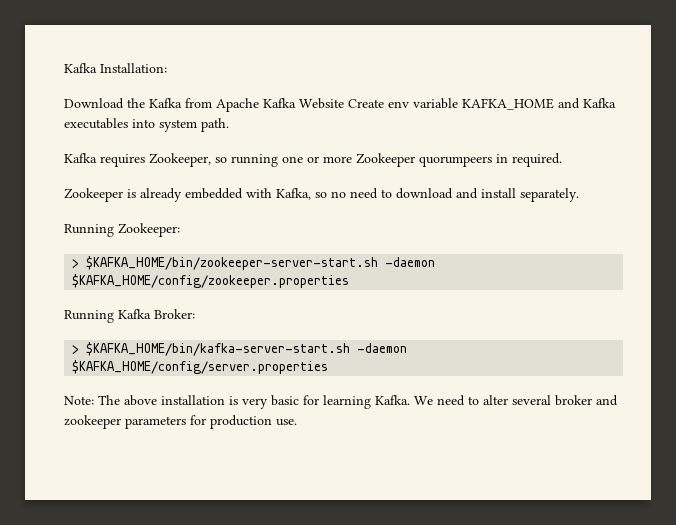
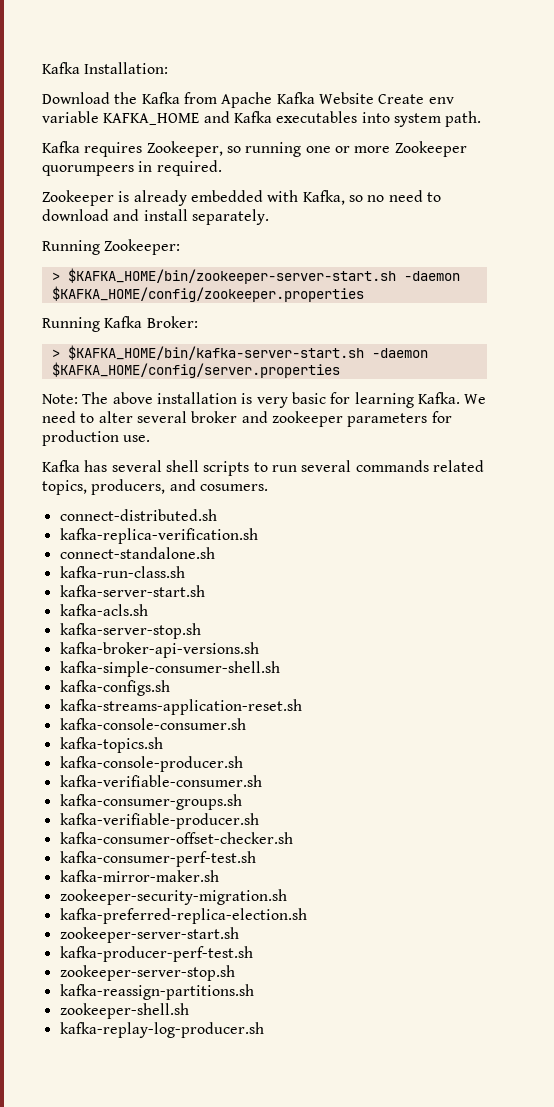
+ Kafka has several shell scripts to run several commands related topics, producers, and cosumers.
+ connect-distributed.sh
+ kafka-replica-verification.sh
+ connect-standalone.sh
+ kafka-run-class.sh
+ kafka-server-start.sh
+ kafka-acls.sh
+ kafka-server-stop.sh
+ kafka-broker-api-versions.sh
+ kafka-simple-consumer-shell.sh
+ kafka-configs.sh
+ kafka-streams-application-reset.sh
+ kafka-console-consumer.sh
+ kafka-topics.sh
+ kafka-console-producer.sh
+ kafka-verifiable-consumer.sh
+ kafka-consumer-groups.sh
+ kafka-verifiable-producer.sh
+ kafka-consumer-offset-checker.sh
+ kafka-consumer-perf-test.sh
+ kafka-mirror-maker.sh
+ zookeeper-security-migration.sh
+ kafka-preferred-replica-election.sh
+ zookeeper-server-start.sh
+ kafka-producer-perf-test.sh
+ zookeeper-server-stop.sh
+ kafka-reassign-partitions.sh
+ zookeeper-shell.sh
+ kafka-replay-log-producer.sh

